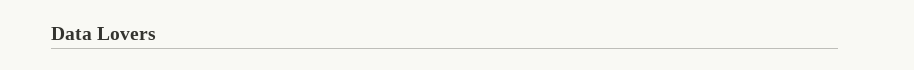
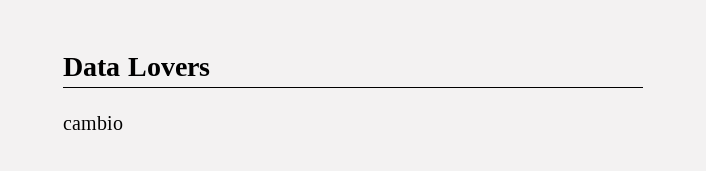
+ cambio

